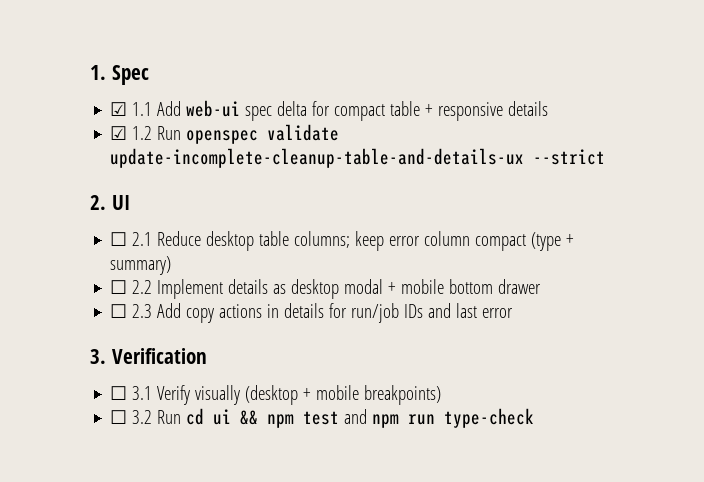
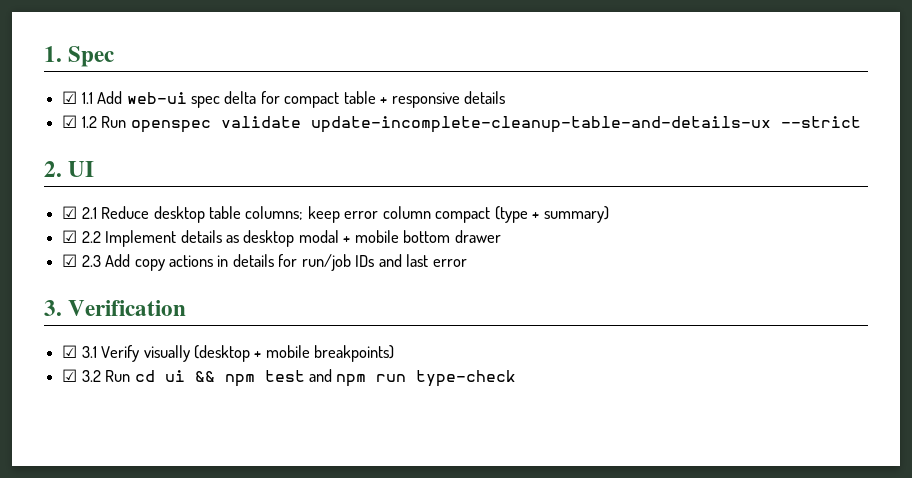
- ☐ 2.1 Reduce desktop table columns; keep error column compact (type + summary)
+ ☑ 2.1 Reduce desktop table columns; keep error column compact (type + summary)
- ☐ 2.2 Implement details as desktop modal + mobile bottom drawer
+ ☑ 2.2 Implement details as desktop modal + mobile bottom drawer
- ☐ 2.3 Add copy actions in details for run/job IDs and last error
+ ☑ 2.3 Add copy actions in details for run/job IDs and last error
- ☐ 3.1 Verify visually (desktop + mobile breakpoints)
+ ☑ 3.1 Verify visually (desktop + mobile breakpoints)
- ☐ 3.2 Run cd ui && npm test and npm run type-check
+ ☑ 3.2 Run cd ui && npm test and npm run type-check

